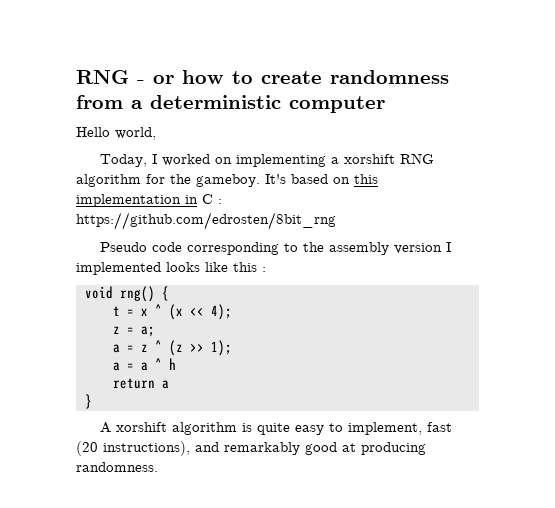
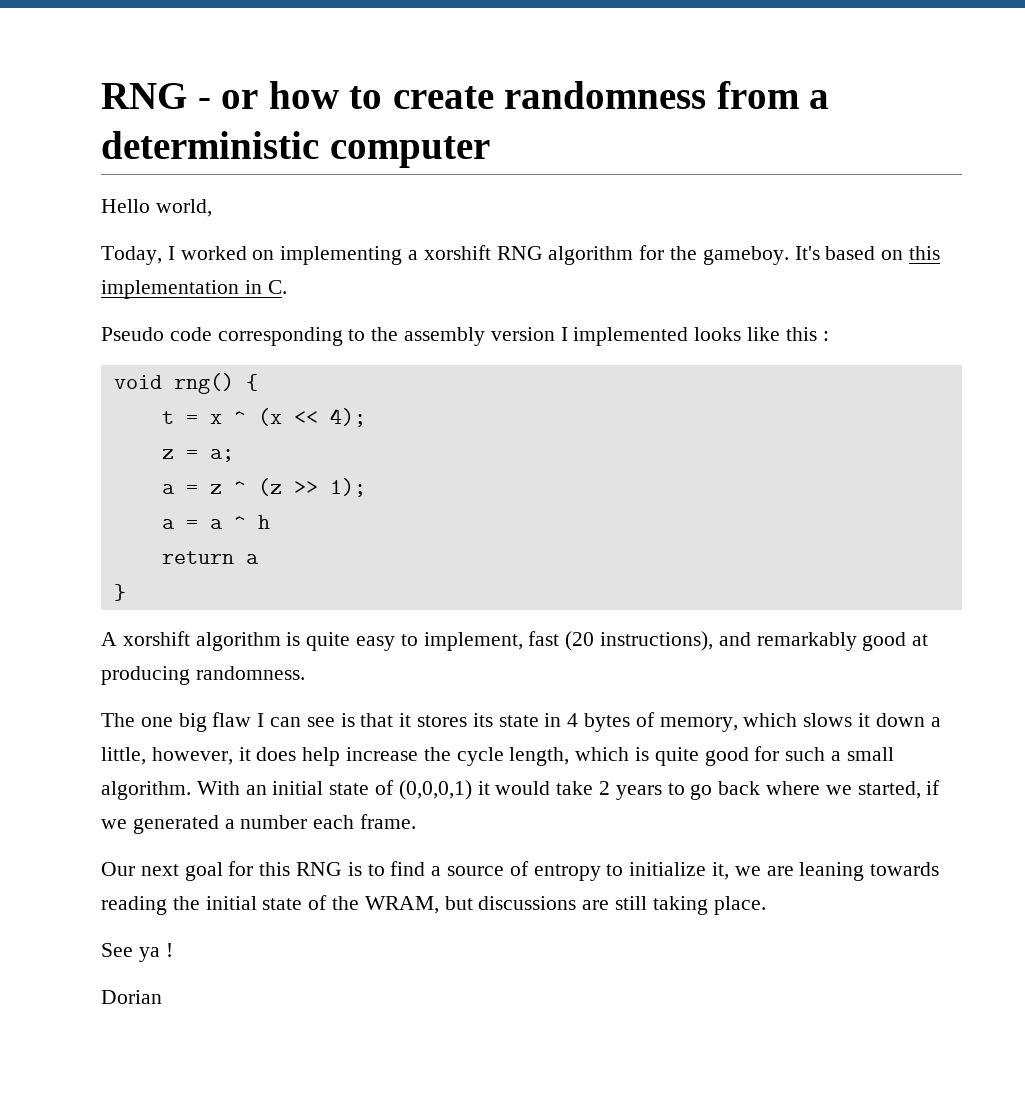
- It's based on this implementation in C : https://github.com/edrosten/8bit_rng
+ It's based on this implementation in C.
+ The one big flaw I can see is that it stores its state in 4 bytes of memory, which slows it down a little, however, it does help increase the cycle length, which is quite good for such a small algorithm. With an initial state of (0,0,0,1) it would take 2 years to go back where we started, if we generated a number each frame.
+ Our next goal for this RNG is to find a source of entropy to initialize it, we are leaning towards reading the initial state of the WRAM, but discussions are still taking place.
+ See ya !
+ Dorian

